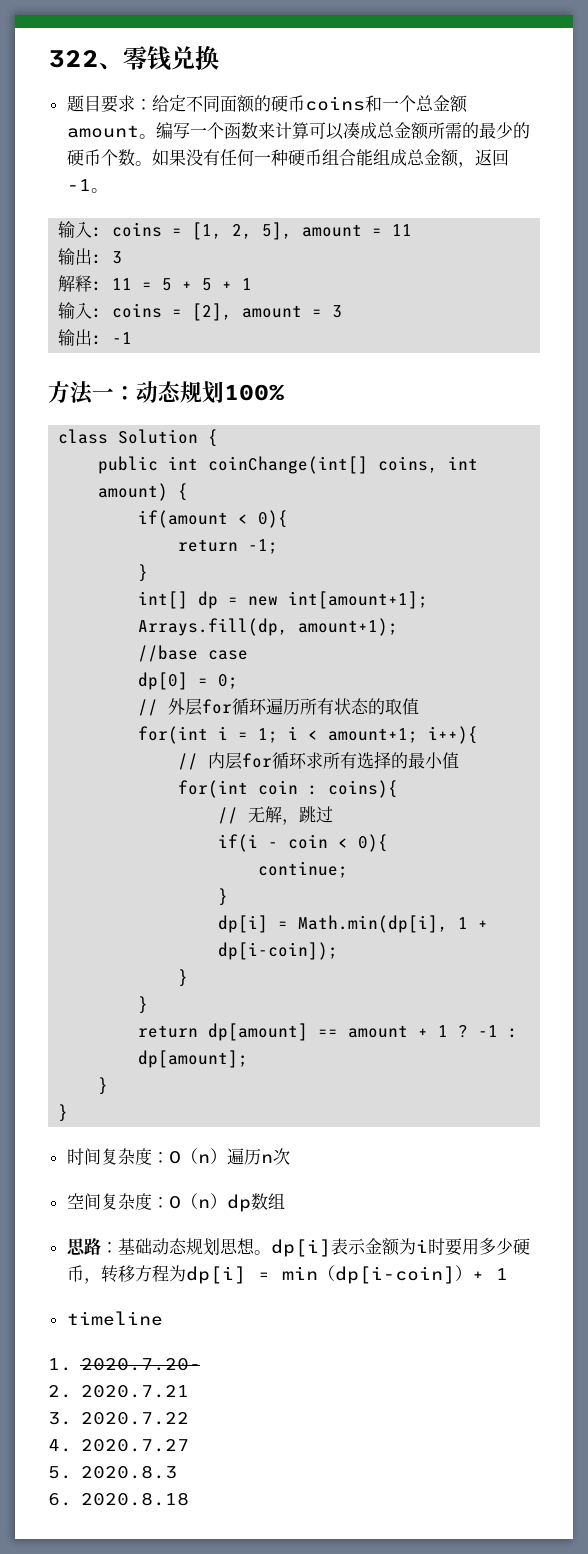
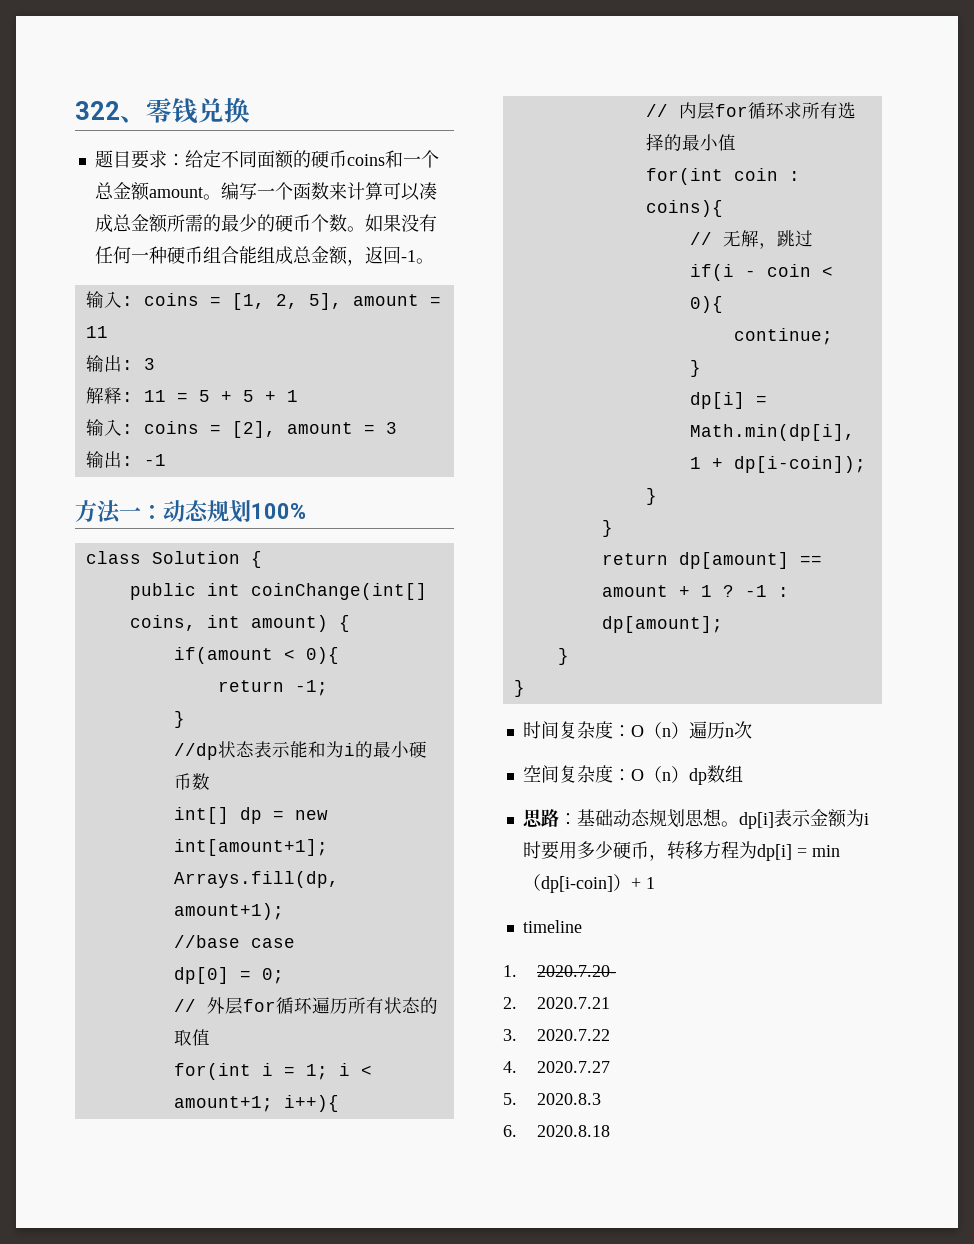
+ //dp状态表示能和为i的最小硬币数

